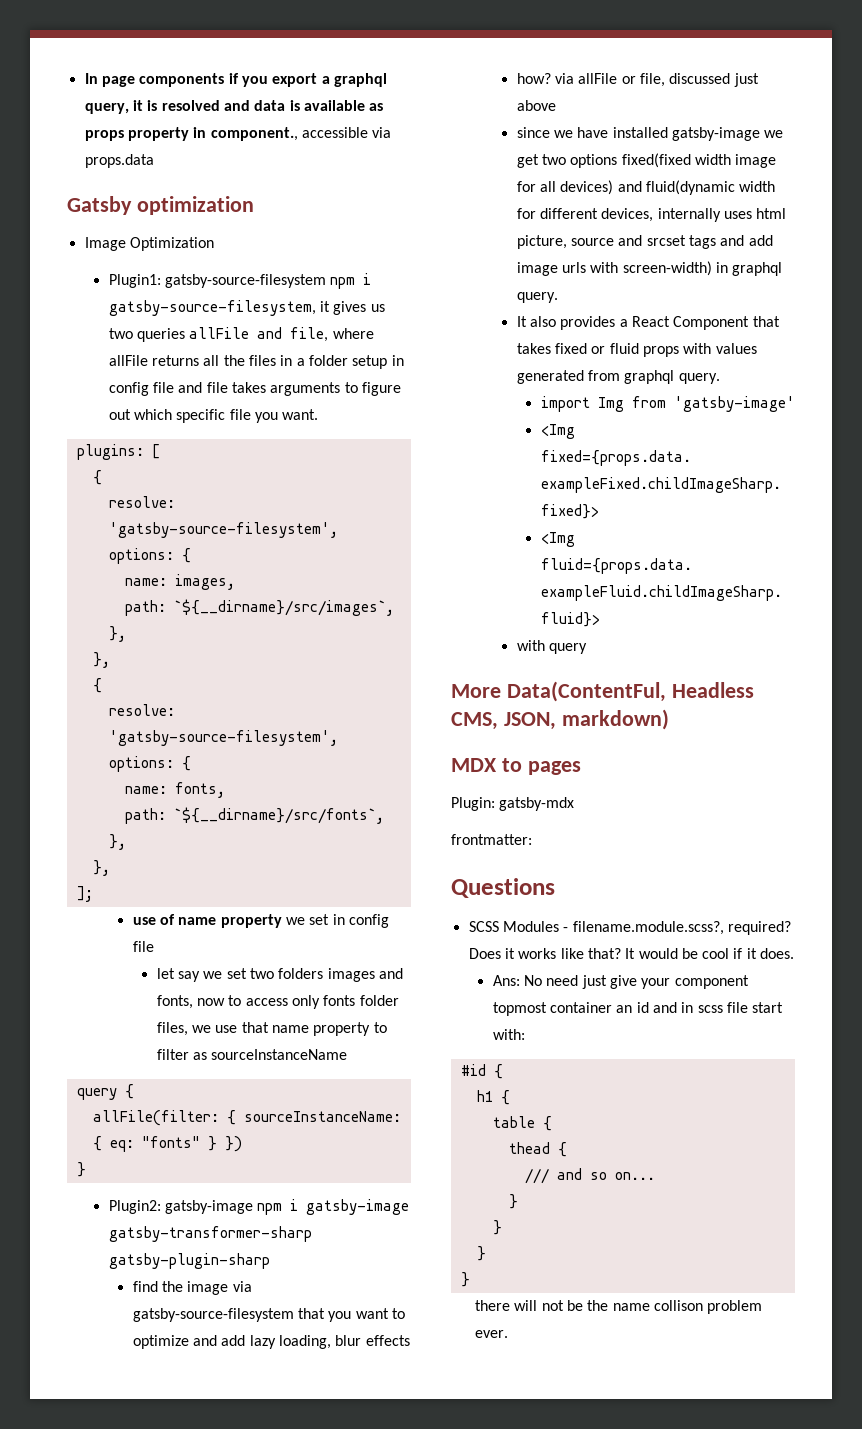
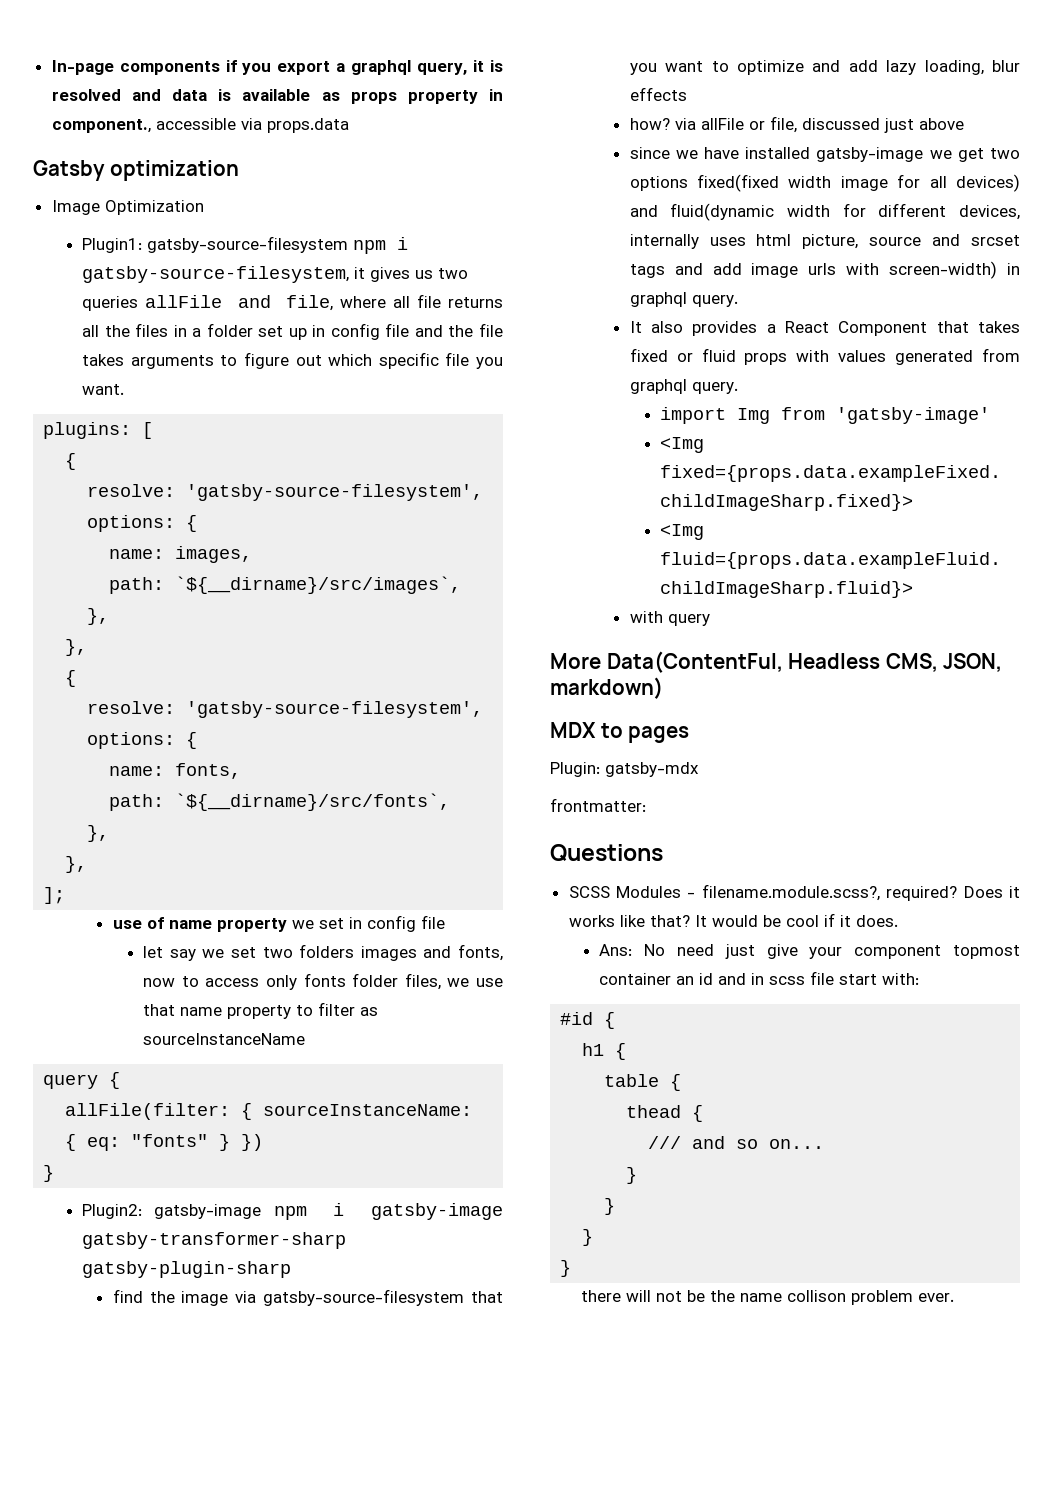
- In page components if you export a graphql query, it is resolved and data is available as props property in component., accessible via props.data
+ In-page components if you export a graphql query, it is resolved and data is available as props property in component., accessible via props.data
- Plugin1: gatsby-source-filesystem npm i gatsby-source-filesystem, it gives us two queries allFile and file, where allFile returns all the files in a folder setup in config file and file takes arguments to figure out which specific file you want.
+ Plugin1: gatsby-source-filesystem npm i gatsby-source-filesystem, it gives us two queries allFile and file, where all file returns all the files in a folder set up in config file and the file takes arguments to figure out which specific file you want.

